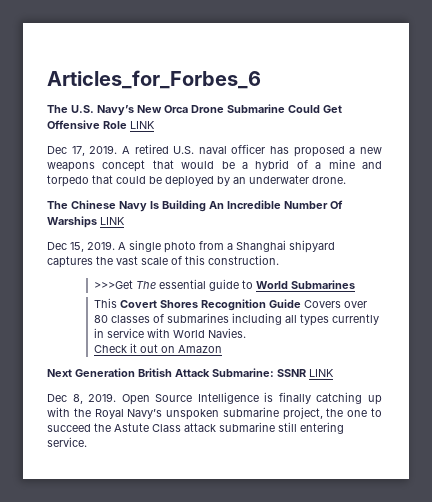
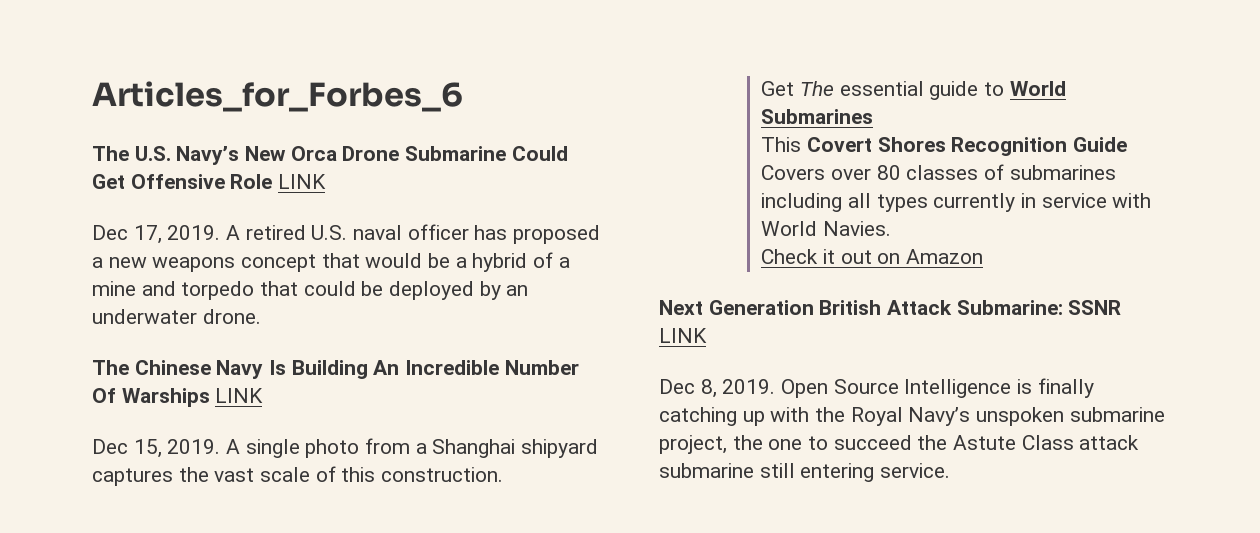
- >>>Get The essential guide to World Submarines
+ Get The essential guide to World Submarines

